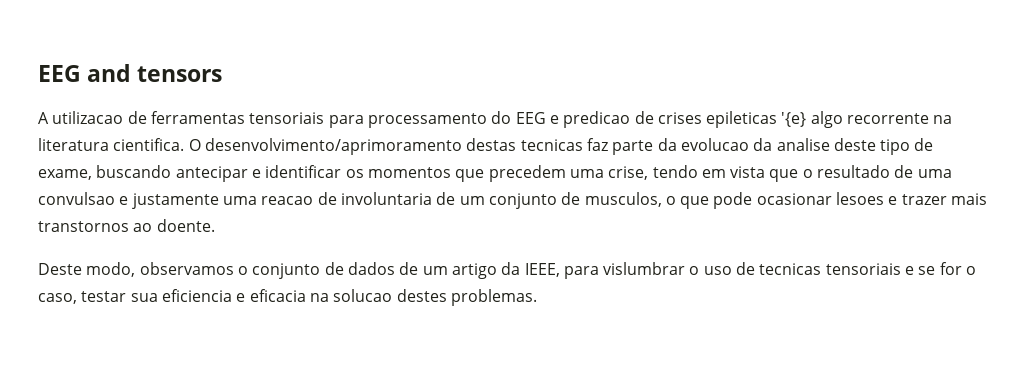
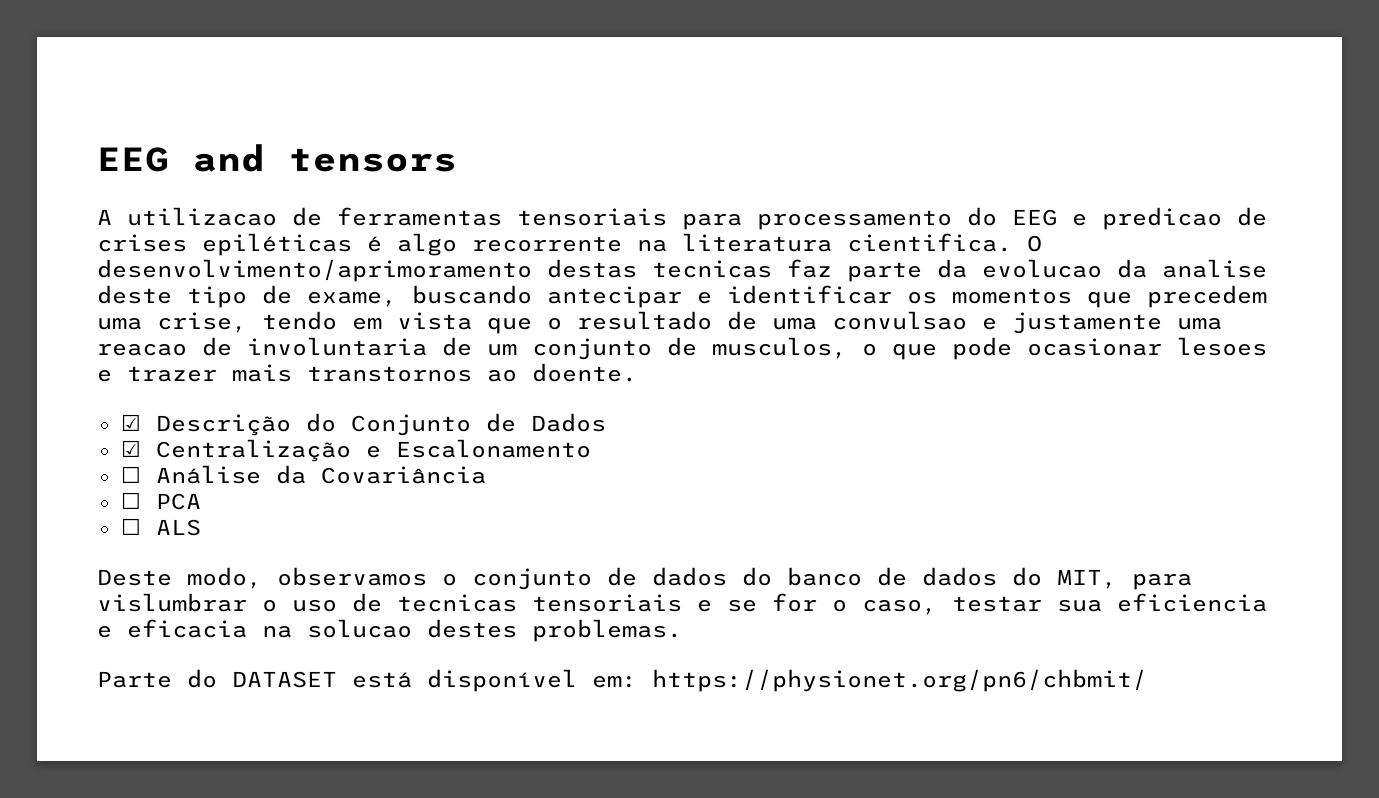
- A utilizacao de ferramentas tensoriais para processamento do EEG e predicao de crises epileticas '{e} algo recorrente na literatura cientifica.
+ A utilizacao de ferramentas tensoriais para processamento do EEG e predicao de crises epiléticas é algo recorrente na literatura cientifica.
+ ☑ Descrição do Conjunto de Dados
+ ☑ Centralização e Escalonamento
+ ☐ Análise da Covariância
+ ☐ PCA
+ ☐ ALS
- Deste modo, observamos o conjunto de dados de um artigo da IEEE, para vislumbrar o uso de tecnicas tensoriais e se for o caso, testar sua eficiencia e eficacia na solucao destes problemas.
+ Deste modo, observamos o conjunto de dados do banco de dados do MIT, para vislumbrar o uso de tecnicas tensoriais e se for o caso, testar sua eficiencia e eficacia na solucao destes problemas.
+ Parte do DATASET está disponível em: https://physionet.org/pn6/chbmit/

